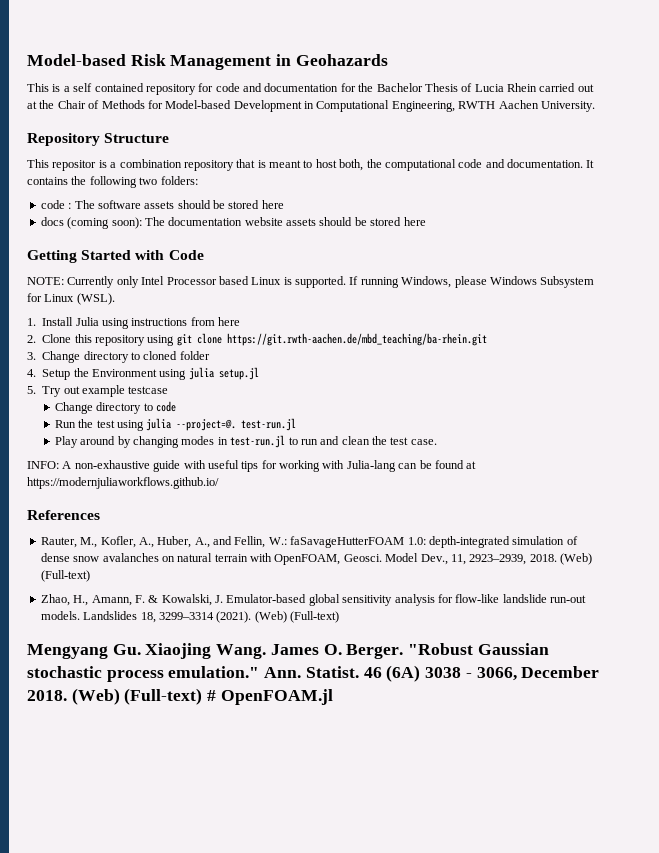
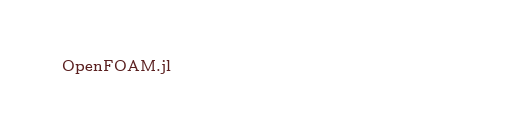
- Model-based Risk Management in Geohazards
- This is a self contained repository for code and documentation for the Bachelor Thesis of Lucia Rhein carried out at the Chair of Methods for Model-based Development in Computational Engineering, RWTH Aachen University.
- Repository Structure
- This repositor is a combination repository that is meant to host both, the computational code and documentation. It contains the following two folders:
- code : The software assets should be stored here
- docs (coming soon): The documentation website assets should be stored here
- Getting Started with Code
- NOTE: Currently only Intel Processor based Linux is supported. If running Windows, please Windows Subsystem for Linux (WSL).
- 1. Install Julia using instructions from here
- 2. Clone this repository using git clone https://git.rwth-aachen.de/mbd_teaching/ba-rhein.git
- 3. Change directory to cloned folder
- 4. Setup the Environment using julia setup.jl
- 5. Try out example testcase
- Change directory to code
- Run the test using julia --project=@. test-run.jl
- Play around by changing modes in test-run.jl to run and clean the test case.
- INFO: A non-exhaustive guide with useful tips for working with Julia-lang can be found at https://modernjuliaworkflows.github.io/
- References
- Rauter, M., Kofler, A., Huber, A., and Fellin, W.: faSavageHutterFOAM 1.0: depth-integrated simulation of dense snow avalanches on natural terrain with OpenFOAM, Geosci. Model Dev., 11, 2923–2939, 2018. (Web) (Full-text)
- Zhao, H., Amann, F. & Kowalski, J. Emulator-based global sensitivity analysis for flow-like landslide run-out models. Landslides 18, 3299–3314 (2021). (Web) (Full-text)
- Mengyang Gu. Xiaojing Wang. James O. Berger. "Robust Gaussian stochastic process emulation." Ann. Statist. 46 (6A) 3038 - 3066, December 2018. (Web) (Full-text) # OpenFOAM.jl
+ OpenFOAM.jl

